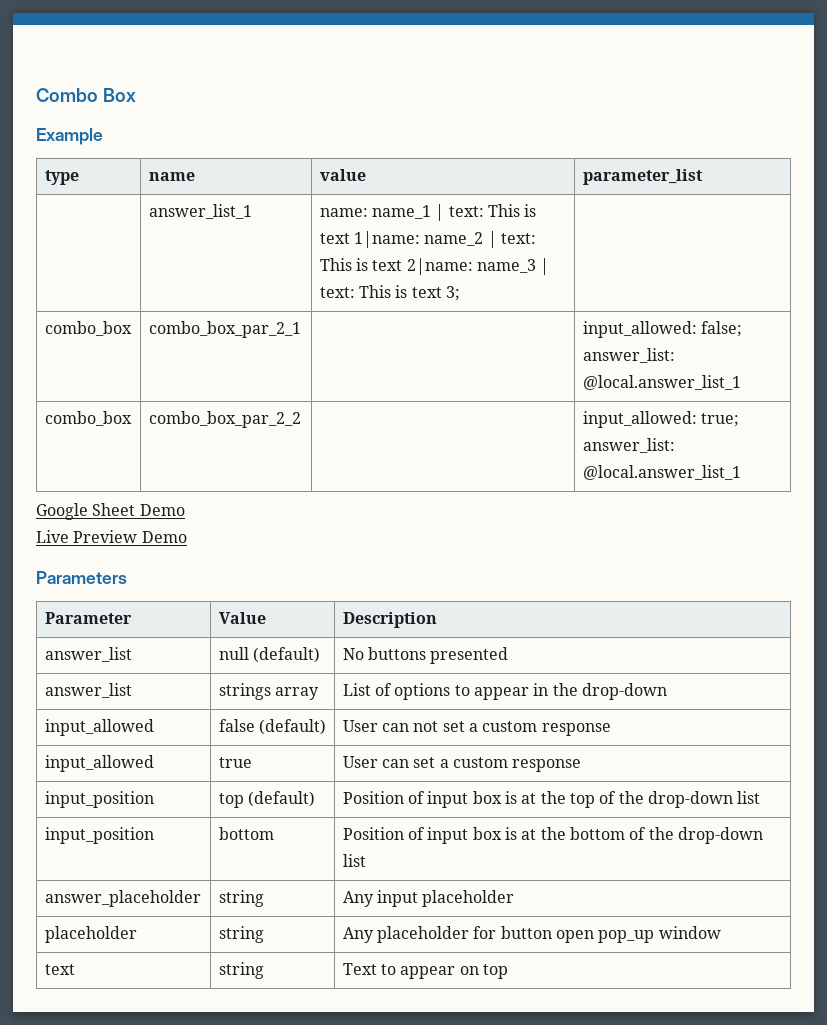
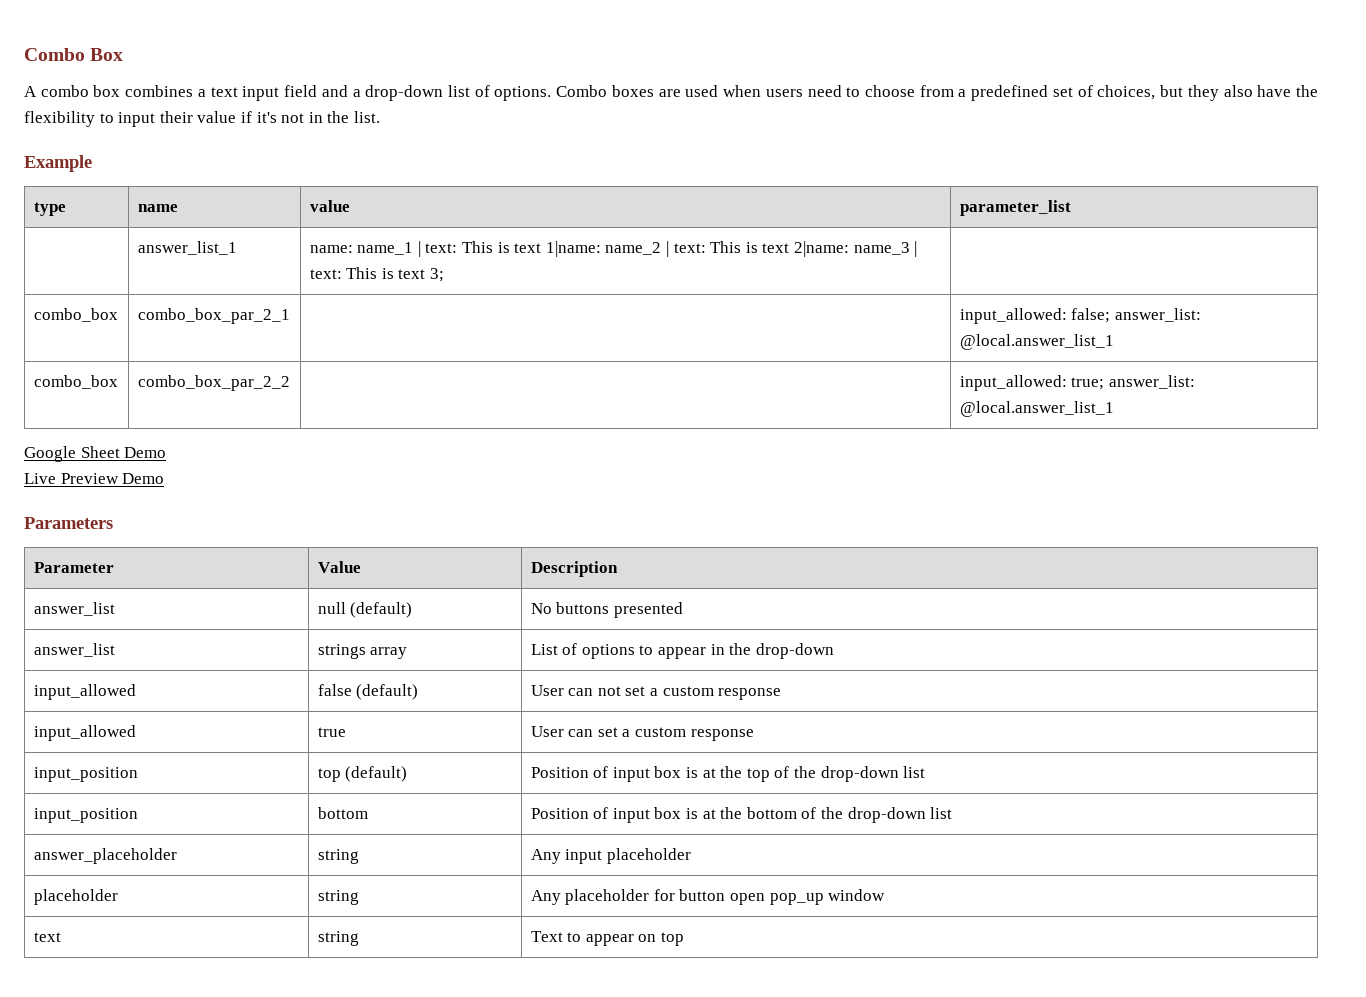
+ A combo box combines a text input field and a drop-down list of options. Combo boxes are used when users need to choose from a predefined set of choices, but they also have the flexibility to input their value if it's not in the list.

